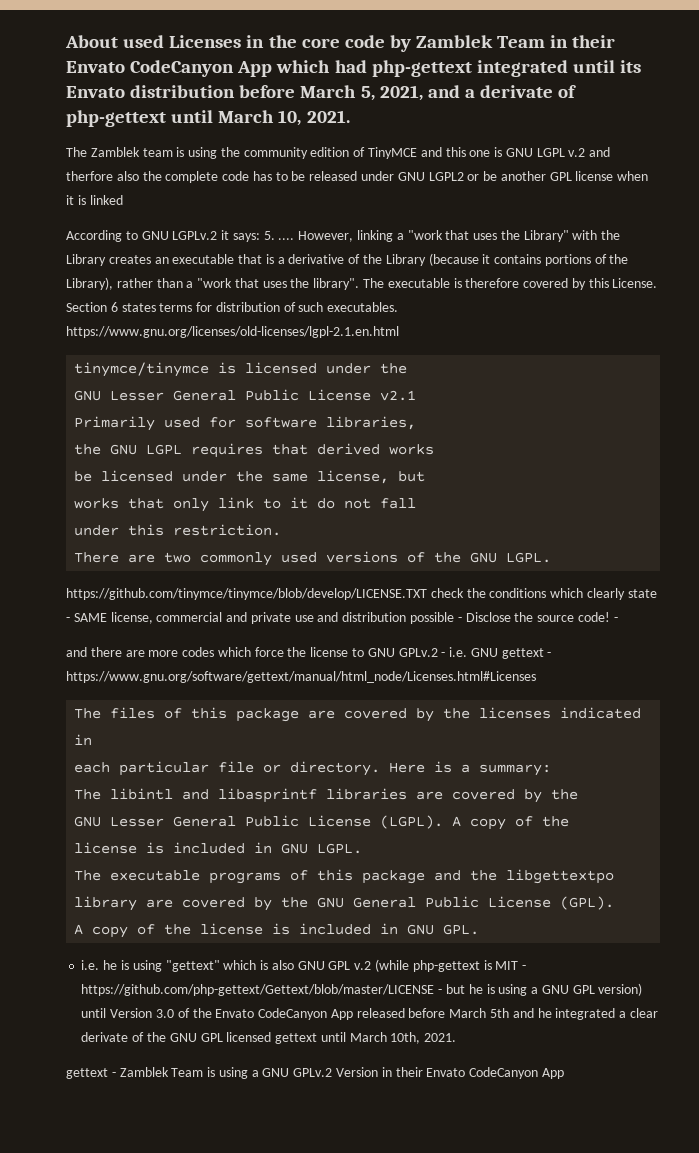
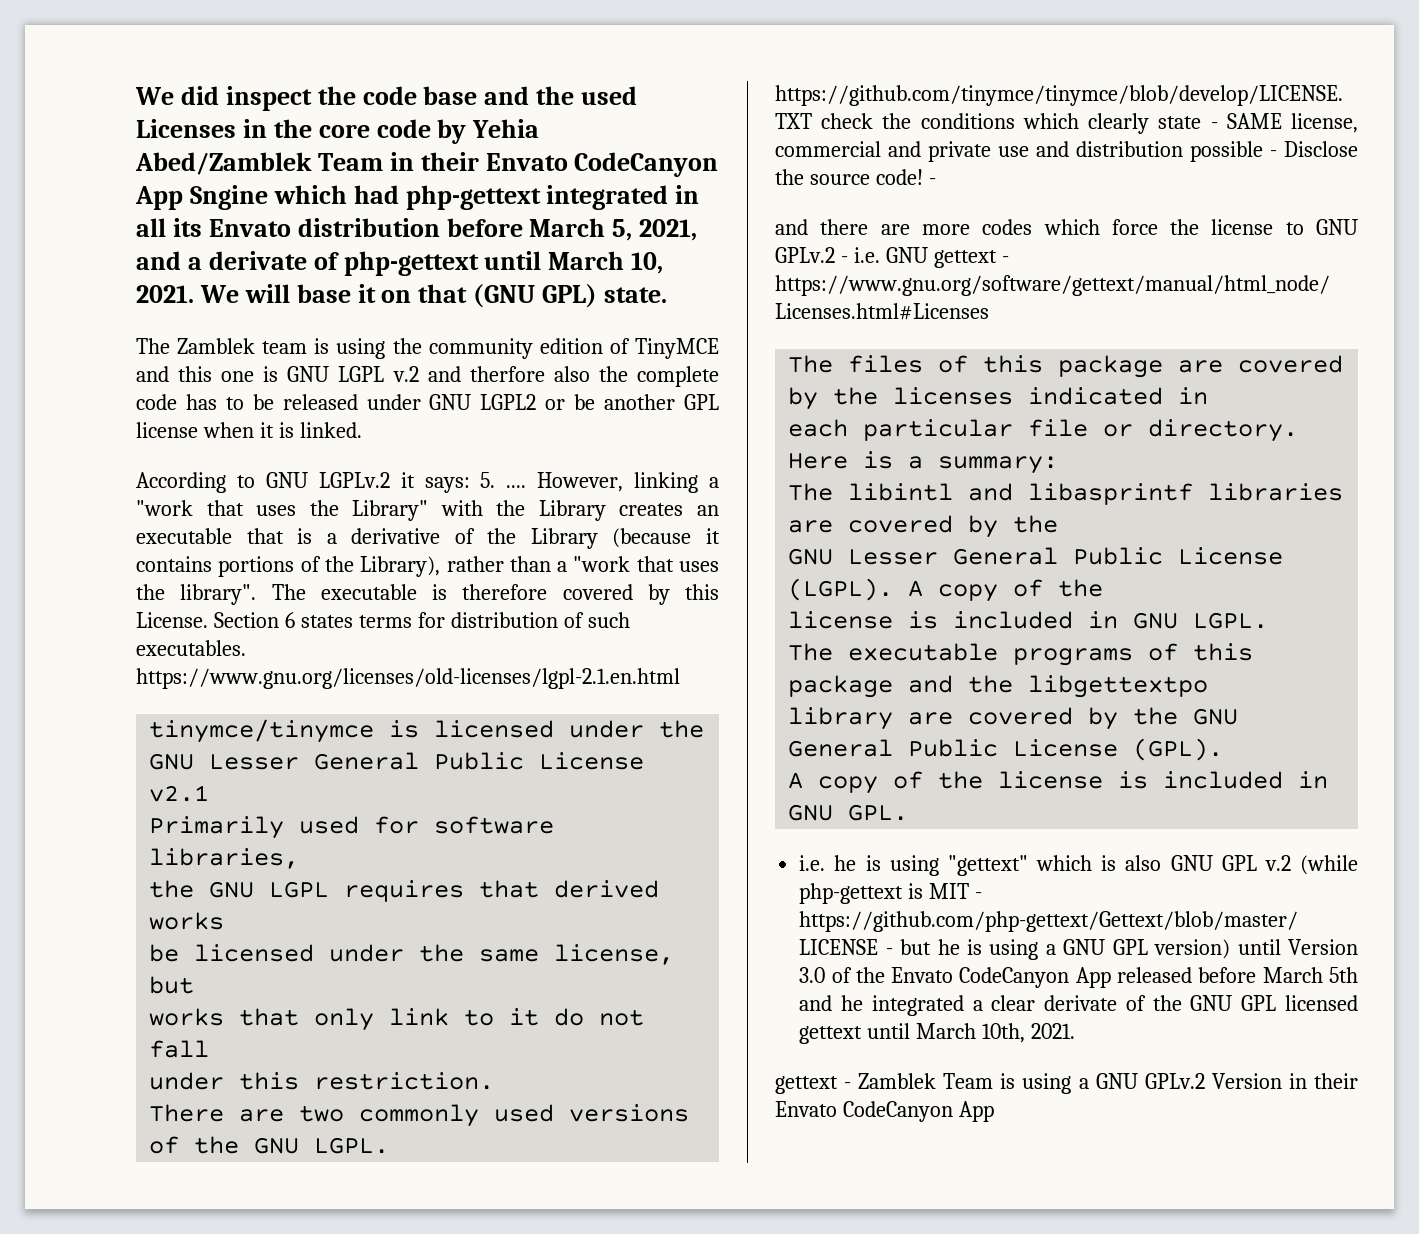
- About used Licenses in the core code by Zamblek Team in their Envato CodeCanyon App which had php-gettext integrated until its Envato distribution before March 5, 2021, and a derivate of php-gettext until March 10, 2021.
+ We did inspect the code base and the used Licenses in the core code by Yehia Abed/Zamblek Team in their Envato CodeCanyon App Sngine which had php-gettext integrated in all its Envato distribution before March 5, 2021, and a derivate of php-gettext until March 10, 2021. We will base it on that (GNU GPL) state.
- The Zamblek team is using the community edition of TinyMCE and this one is GNU LGPL v.2 and therfore also the complete code has to be released under GNU LGPL2 or be another GPL license when it is linked
+ The Zamblek team is using the community edition of TinyMCE and this one is GNU LGPL v.2 and therfore also the complete code has to be released under GNU LGPL2 or be another GPL license when it is linked.

